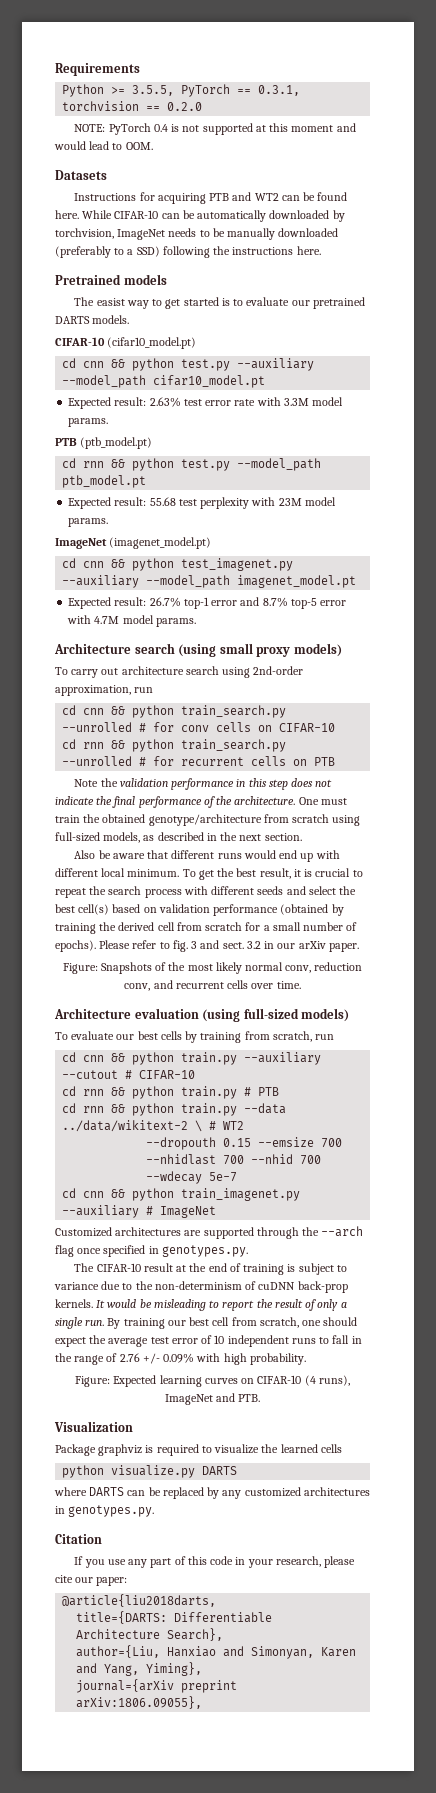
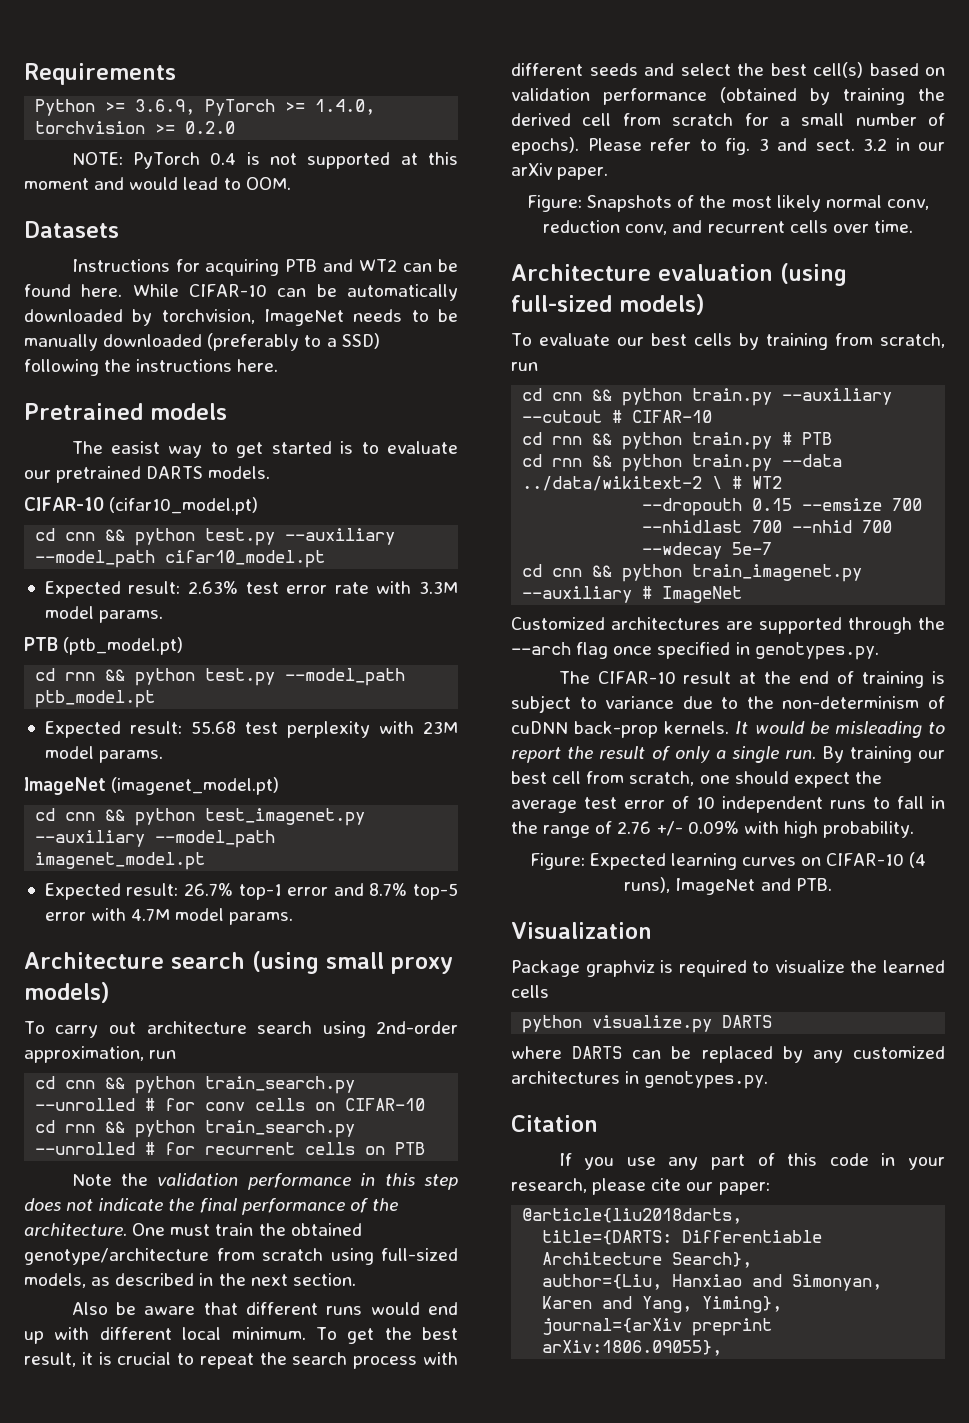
- Python >= 3.5.5, PyTorch == 0.3.1, torchvision == 0.2.0
+ Python >= 3.6.9, PyTorch >= 1.4.0, torchvision >= 0.2.0

